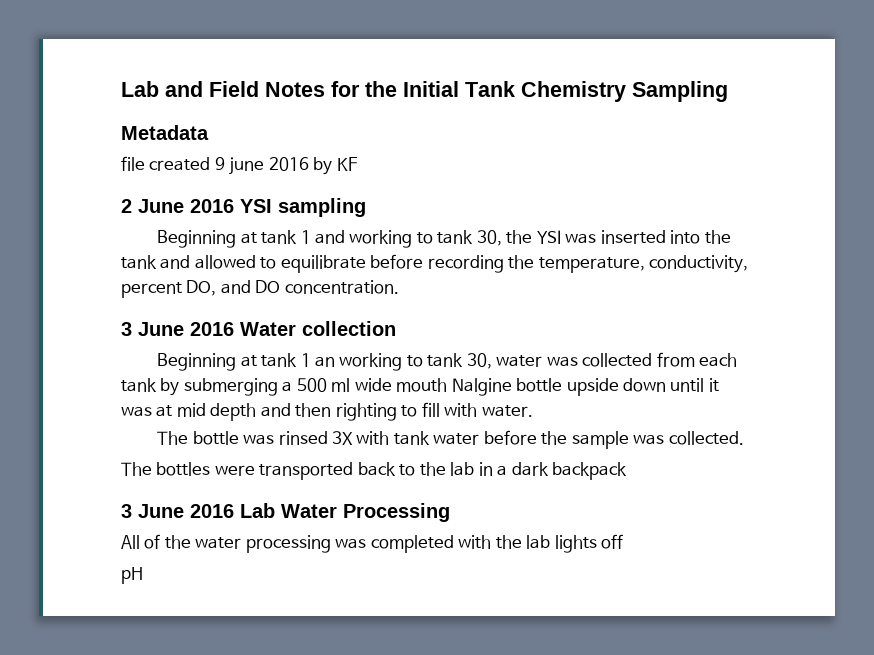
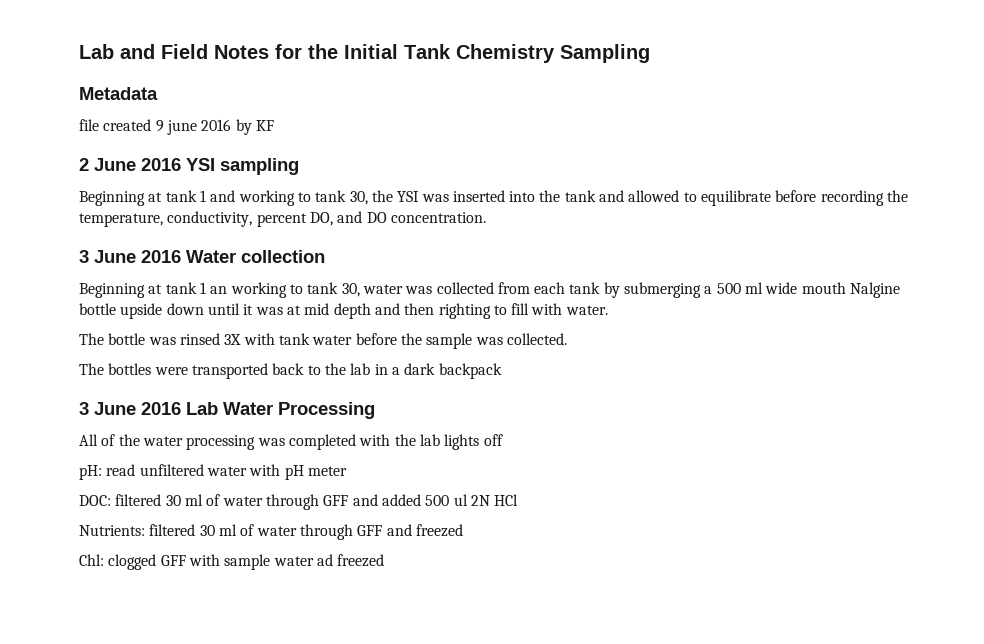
- pH
+ pH: read unfiltered water with pH meter
+ DOC: filtered 30 ml of water through GFF and added 500 ul 2N HCl
+ Nutrients: filtered 30 ml of water through GFF and freezed
+ Chl: clogged GFF with sample water ad freezed

